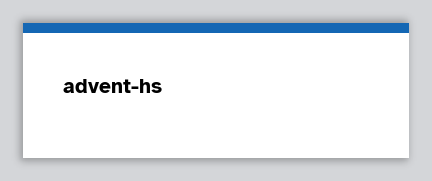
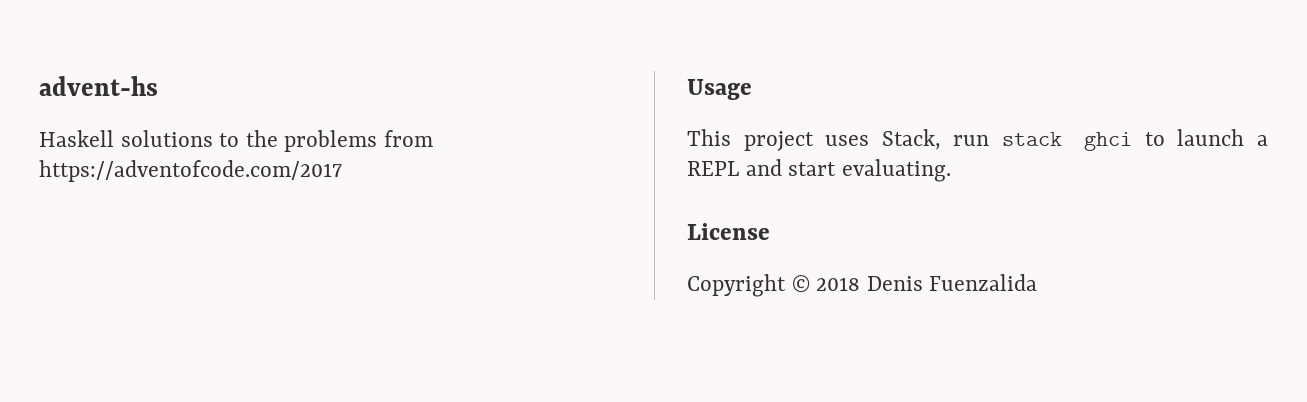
+ Haskell solutions to the problems from https://adventofcode.com/2017
+ Usage
+ This project uses Stack, run stack ghci to launch a REPL and start evaluating.
+ License
+ Copyright © 2018 Denis Fuenzalida

